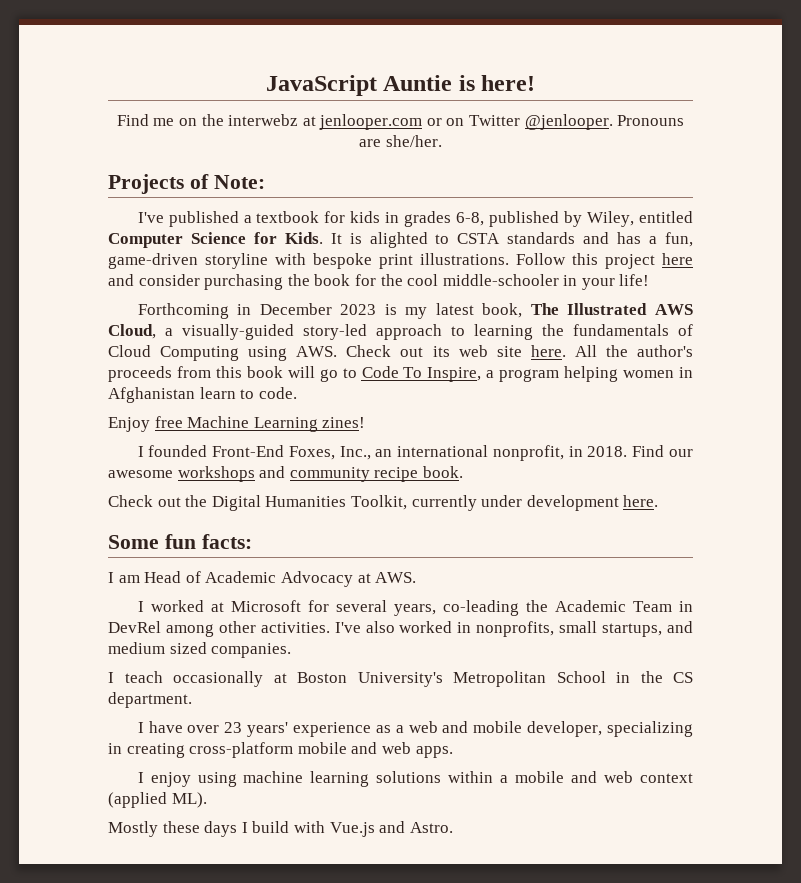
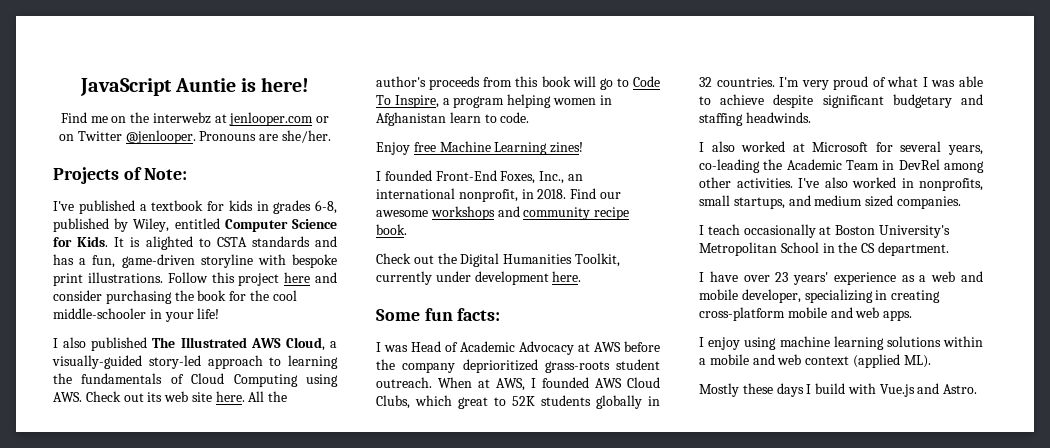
- Forthcoming in December 2023 is my latest book, The Illustrated AWS Cloud, a visually-guided story-led approach to learning the fundamentals of Cloud Computing using AWS. Check out its web site here.
+ I also published The Illustrated AWS Cloud, a visually-guided story-led approach to learning the fundamentals of Cloud Computing using AWS. Check out its web site here.
- I am Head of Academic Advocacy at AWS.
- I worked at Microsoft for several years, co-leading the Academic Team in DevRel among other activities.
+ I was Head of Academic Advocacy at AWS before the company deprioritized grass-roots student outreach. When at AWS, I founded AWS Cloud Clubs, which great to 52K students globally in 32 countries. I'm very proud of what I was able to achieve despite significant budgetary and staffing headwinds.
+ I also worked at Microsoft for several years, co-leading the Academic Team in DevRel among other activities.

